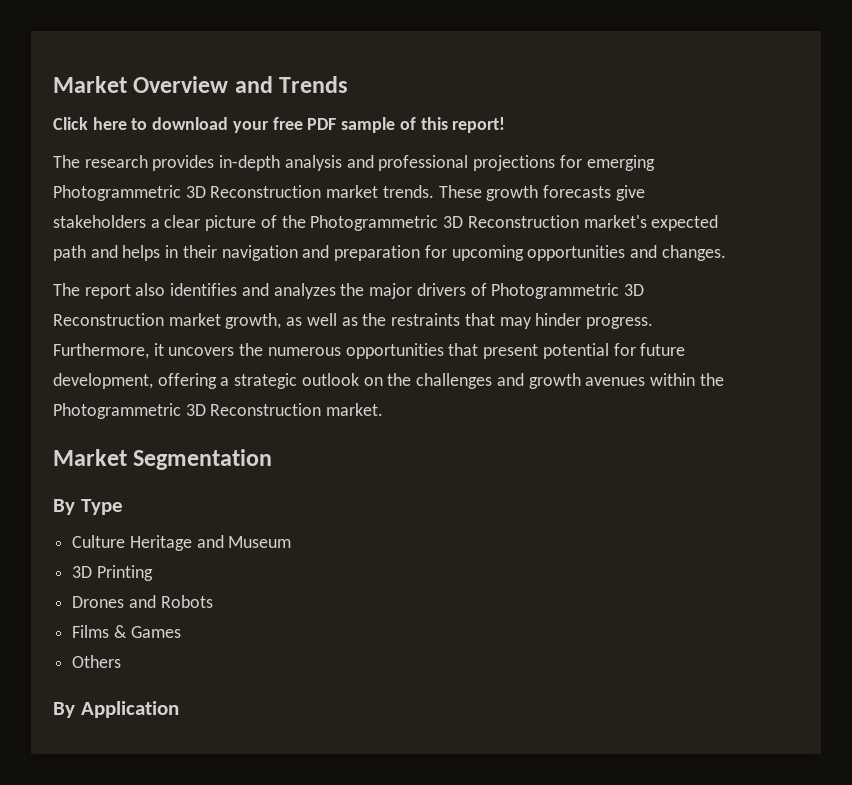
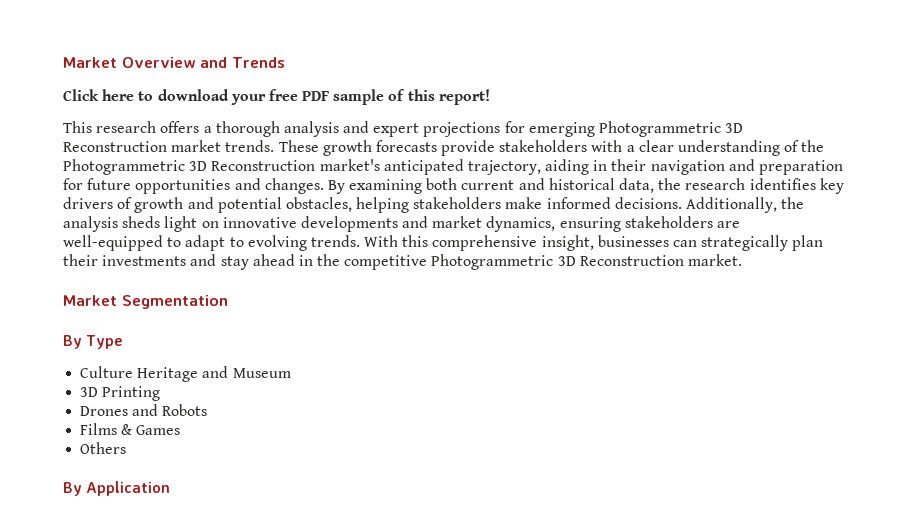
- The research provides in-depth analysis and professional projections for emerging Photogrammetric 3D Reconstruction market trends.
+ This research offers a thorough analysis and expert projections for emerging Photogrammetric 3D Reconstruction market trends.
- These growth forecasts give stakeholders a clear picture of the Photogrammetric 3D Reconstruction market's expected path and helps in their navigation and preparation for upcoming opportunities and changes.
- The report also identifies and analyzes the major drivers of Photogrammetric 3D Reconstruction market growth, as well as the restraints that may hinder progress. Furthermore, it uncovers the numerous opportunities that present potential for future development, offering a strategic outlook on the challenges and growth avenues within the Photogrammetric 3D Reconstruction market.
+ These growth forecasts provide stakeholders with a clear understanding of the Photogrammetric 3D Reconstruction market's anticipated trajectory, aiding in their navigation and preparation for future opportunities and changes. By examining both current and historical data, the research identifies key drivers of growth and potential obstacles, helping stakeholders make informed decisions. Additionally, the analysis sheds light on innovative developments and market dynamics, ensuring stakeholders are well-equipped to adapt to evolving trends. With this comprehensive insight, businesses can strategically plan their investments and stay ahead in the competitive Photogrammetric 3D Reconstruction market.

